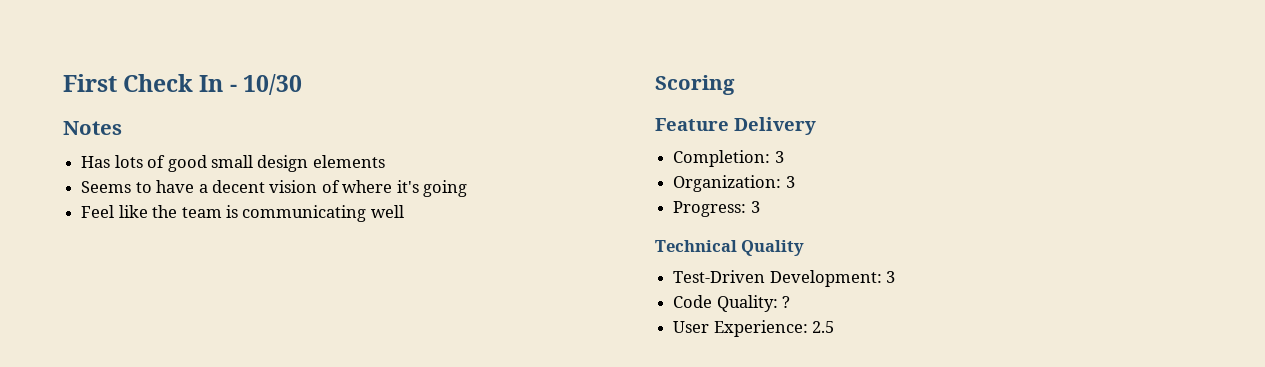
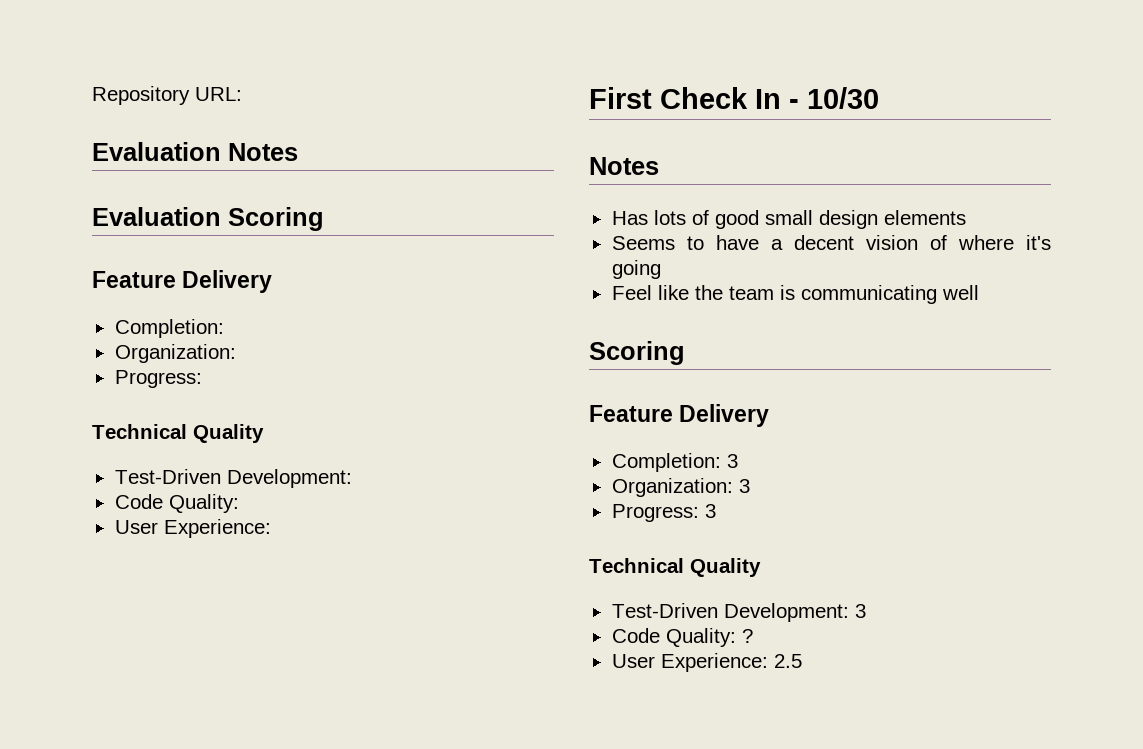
+ Repository URL:
+ Evaluation Notes
+ Evaluation Scoring
+ Feature Delivery
+ Completion:
+ Organization:
+ Progress:
+ Technical Quality
+ Test-Driven Development:
+ Code Quality:
+ User Experience:

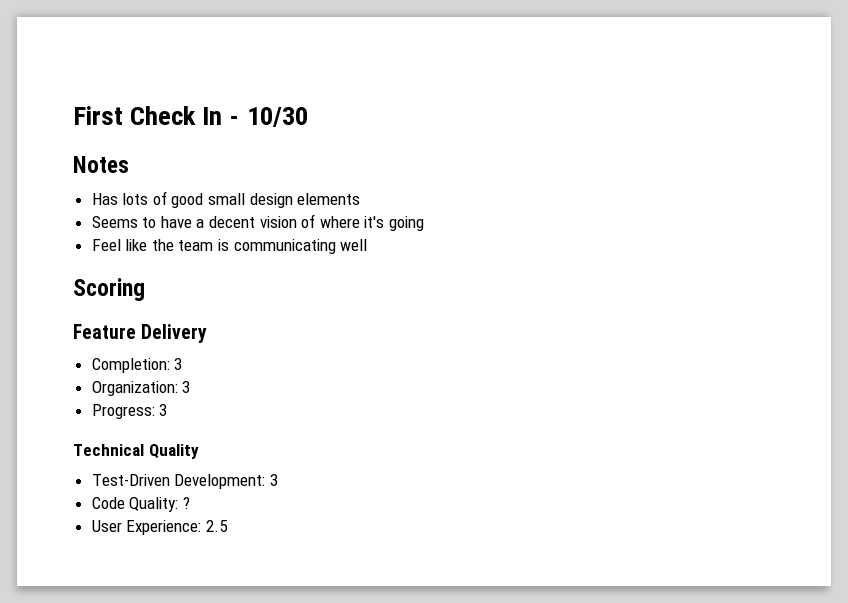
- Repository URL:
- Evaluation Notes
- Evaluation Scoring
- Feature Delivery
- Completion:
- Organization:
- Progress:
- Technical Quality
- Test-Driven Development:
- Code Quality:
- User Experience:

